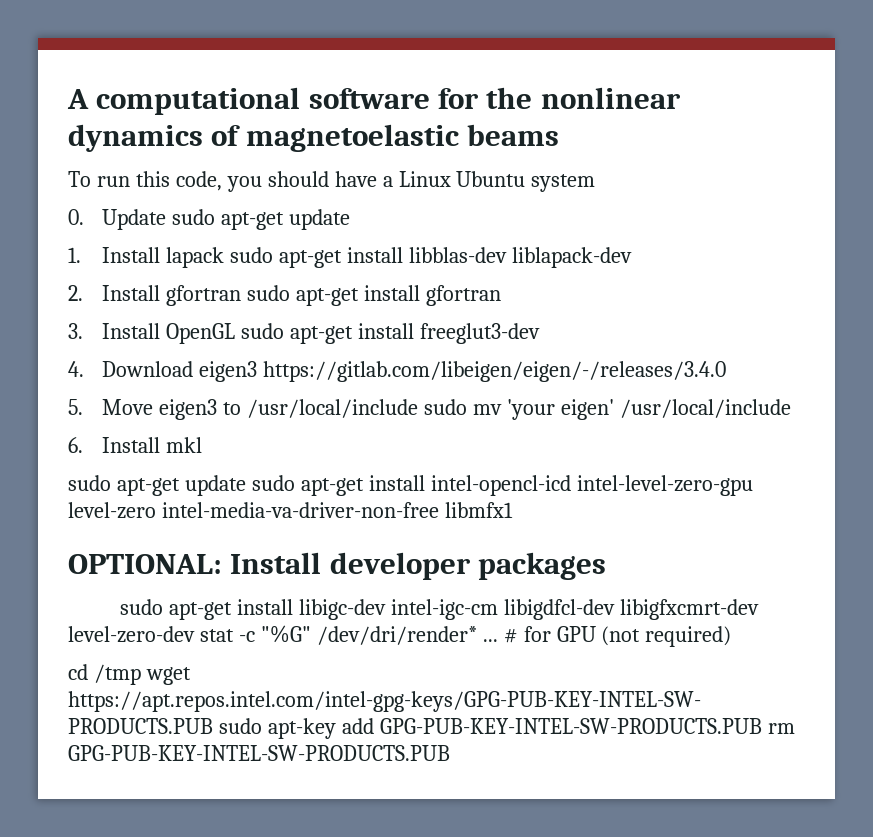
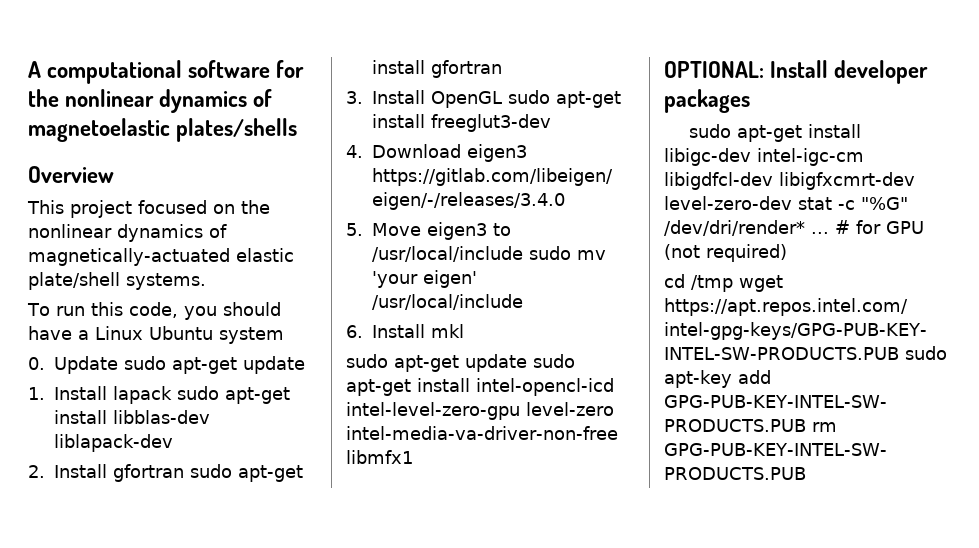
- A computational software for the nonlinear dynamics of magnetoelastic beams
+ A computational software for the nonlinear dynamics of magnetoelastic plates/shells
+ Overview
+ This project focused on the nonlinear dynamics of magnetically-actuated elastic plate/shell systems.

